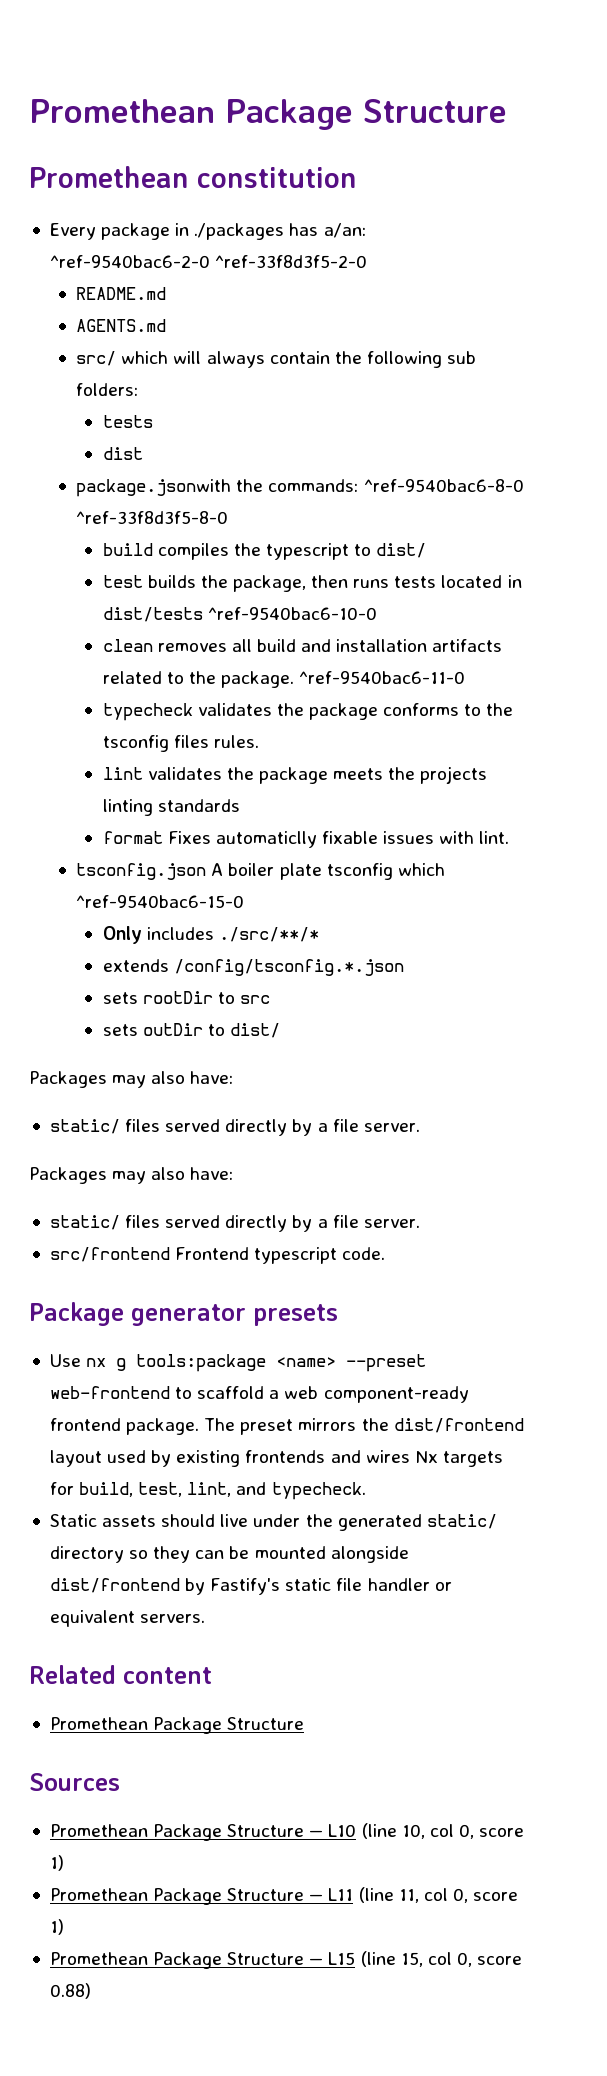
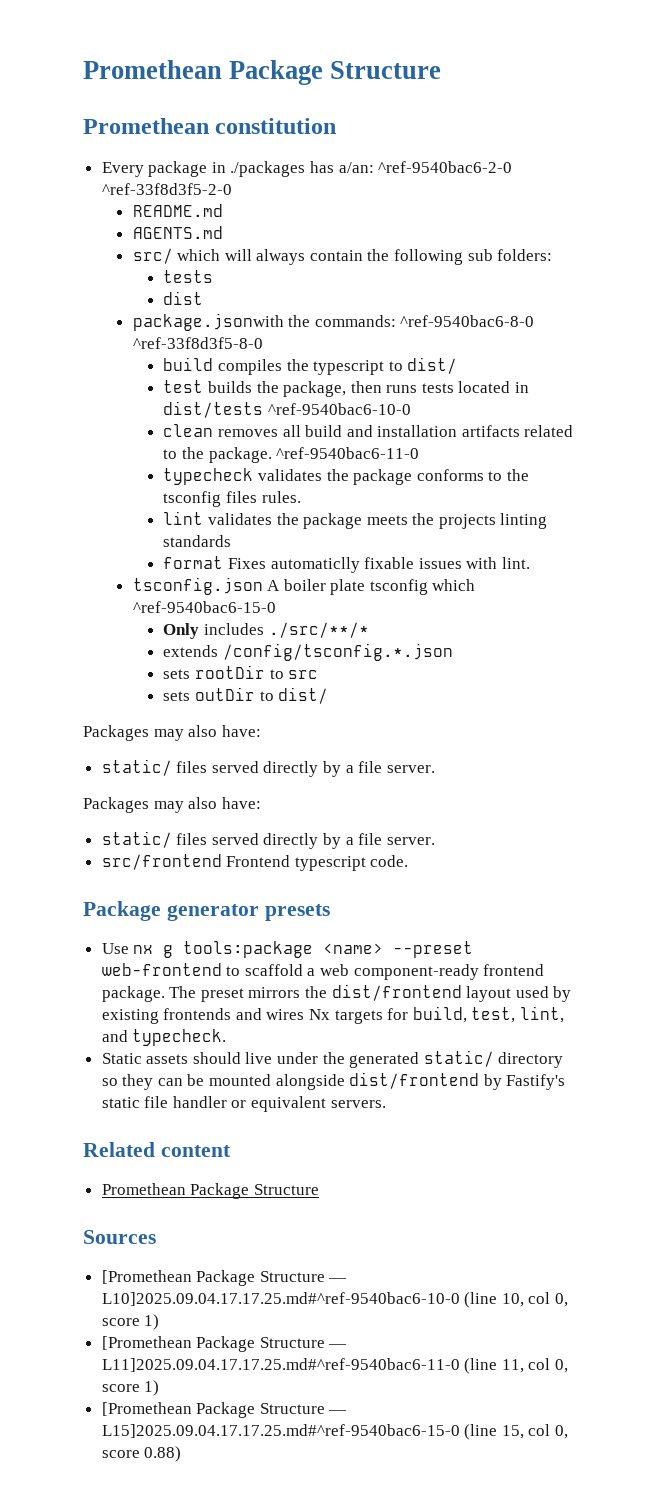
- Promethean Package Structure — L10 (line 10, col 0, score 1)
+ [Promethean Package Structure — L10]2025.09.04.17.17.25.md#^ref-9540bac6-10-0 (line 10, col 0, score 1)
- Promethean Package Structure — L11 (line 11, col 0, score 1)
+ [Promethean Package Structure — L11]2025.09.04.17.17.25.md#^ref-9540bac6-11-0 (line 11, col 0, score 1)
- Promethean Package Structure — L15 (line 15, col 0, score 0.88)
+ [Promethean Package Structure — L15]2025.09.04.17.17.25.md#^ref-9540bac6-15-0 (line 15, col 0, score 0.88)

